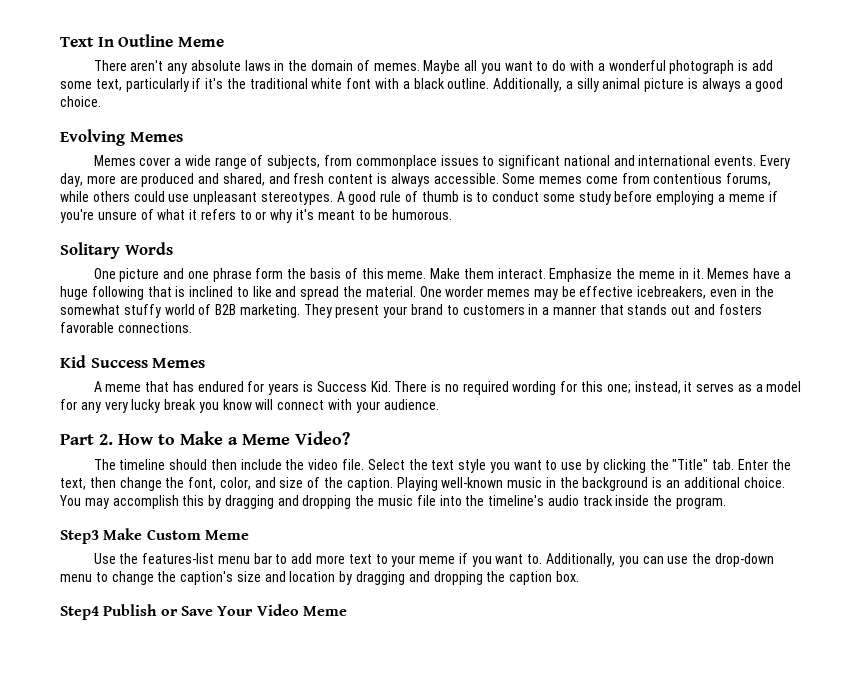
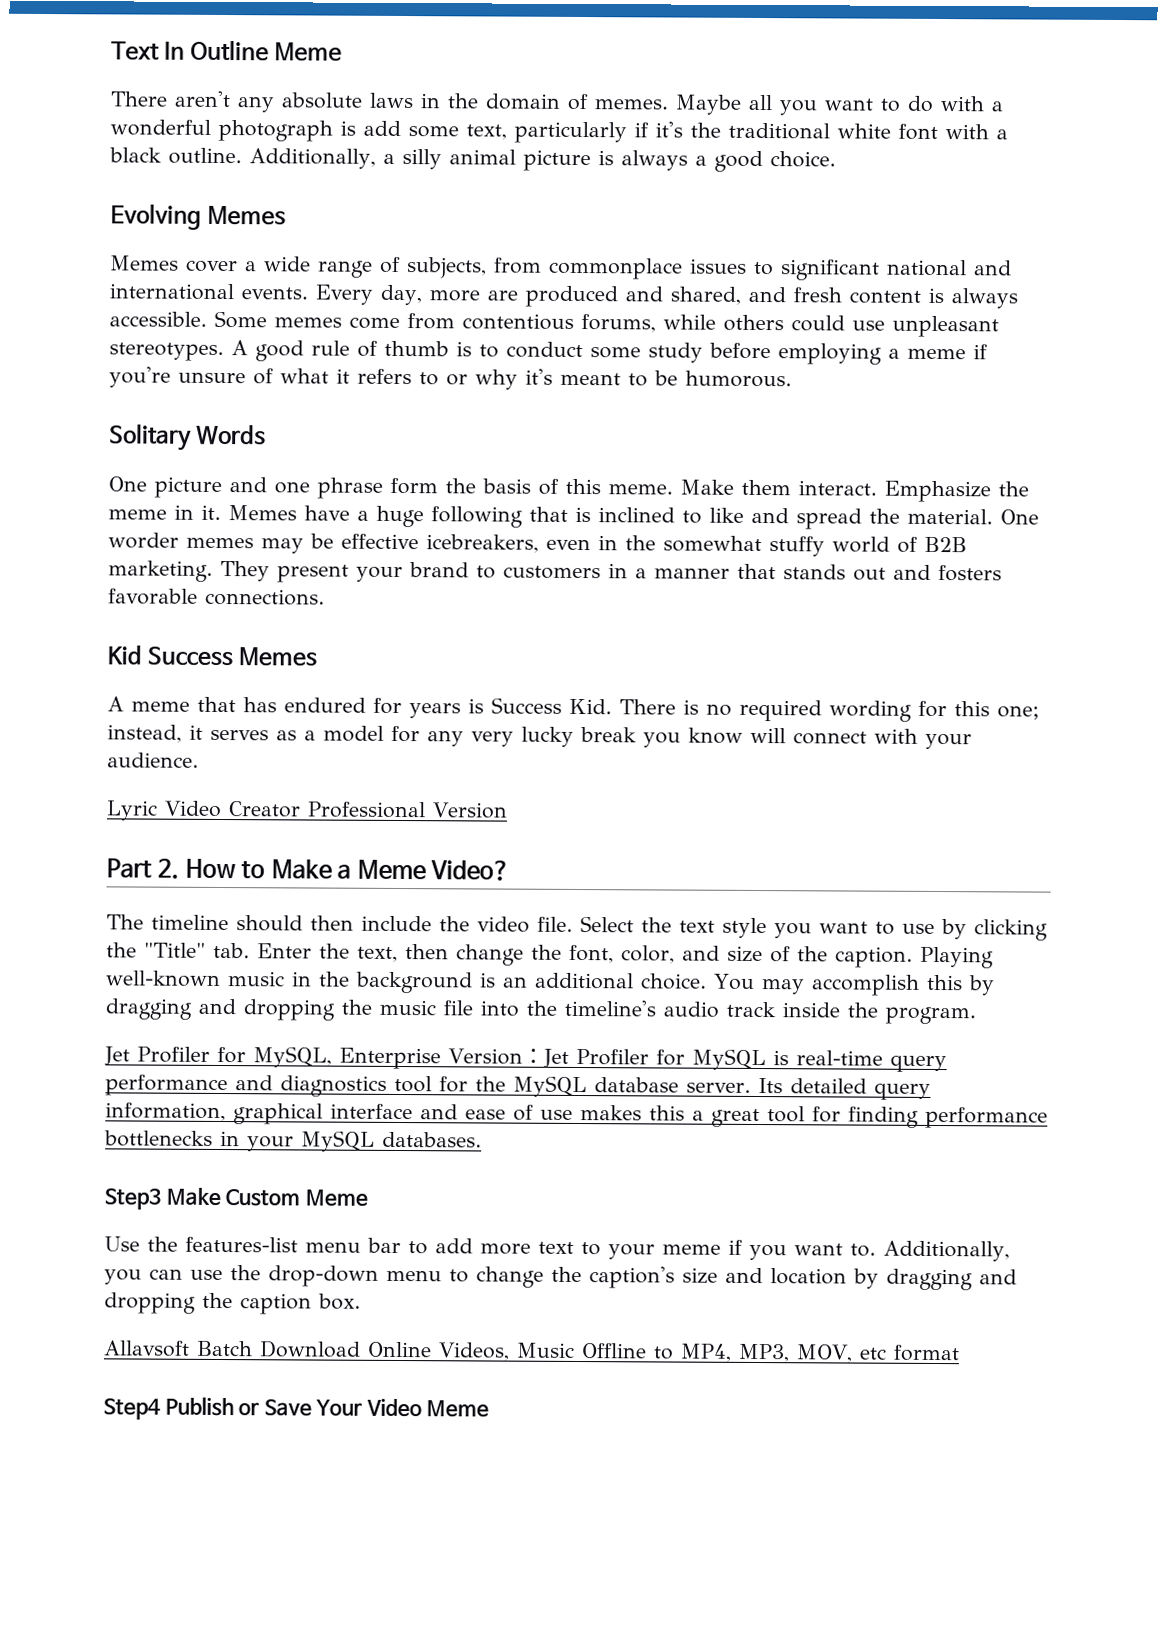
+ Lyric Video Creator Professional Version
+ Jet Profiler for MySQL, Enterprise Version：Jet Profiler for MySQL is real-time query performance and diagnostics tool for the MySQL database server. Its detailed query information, graphical interface and ease of use makes this a great tool for finding performance bottlenecks in your MySQL databases.
+ Allavsoft Batch Download Online Videos, Music Offline to MP4, MP3, MOV, etc format

